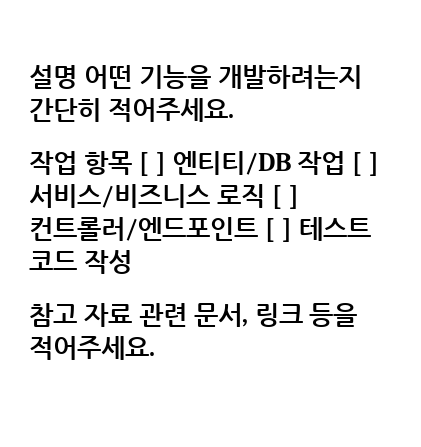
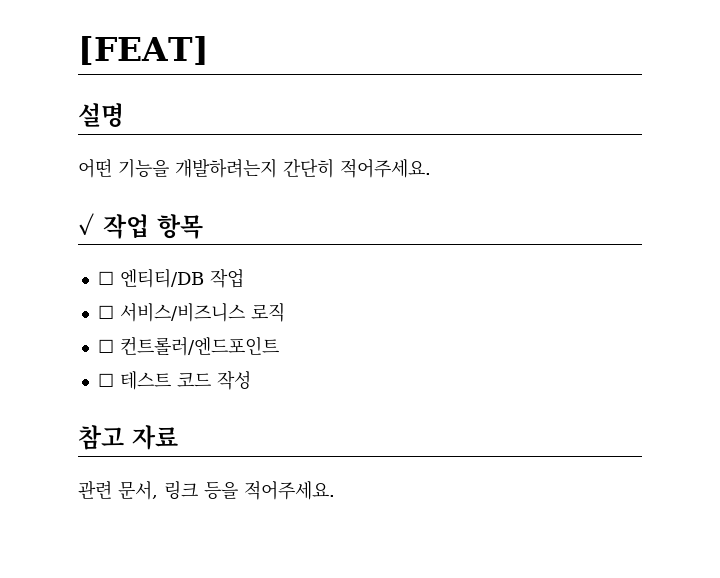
+ [FEAT]
- 설명 어떤 기능을 개발하려는지 간단히 적어주세요.
+ 설명
+ 어떤 기능을 개발하려는지 간단히 적어주세요.
- 작업 항목 [ ] 엔티티/DB 작업 [ ] 서비스/비즈니스 로직 [ ] 컨트롤러/엔드포인트 [ ] 테스트 코드 작성
+ ✓ 작업 항목
+ ☐ 엔티티/DB 작업
+ ☐ 서비스/비즈니스 로직
+ ☐ 컨트롤러/엔드포인트
+ ☐ 테스트 코드 작성
- 참고 자료 관련 문서, 링크 등을 적어주세요.
+ 참고 자료
+ 관련 문서, 링크 등을 적어주세요.

